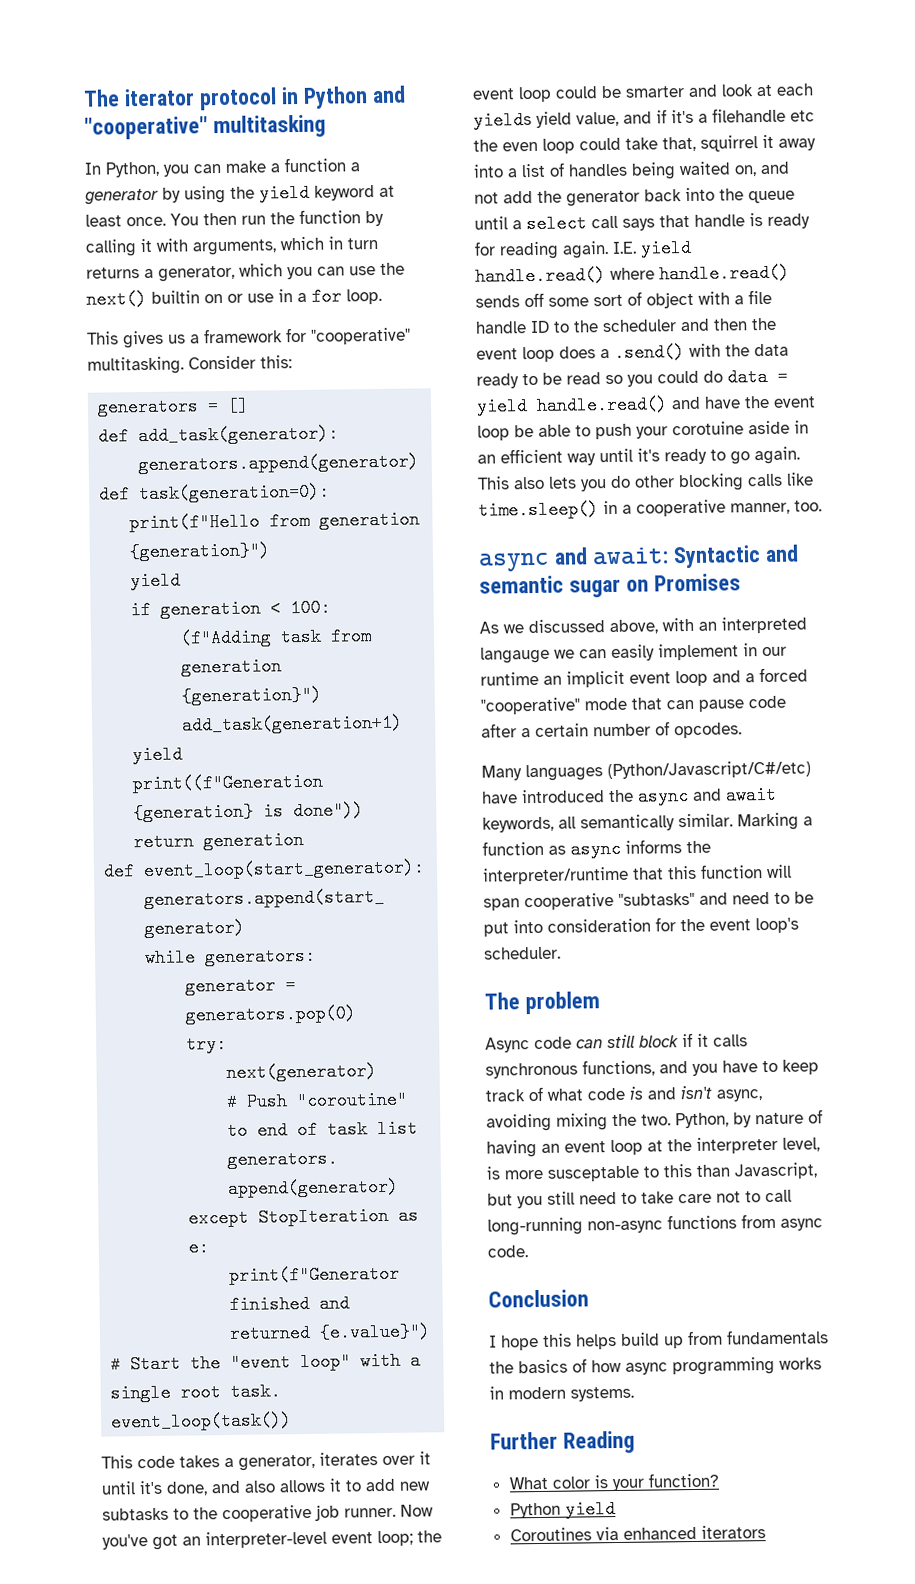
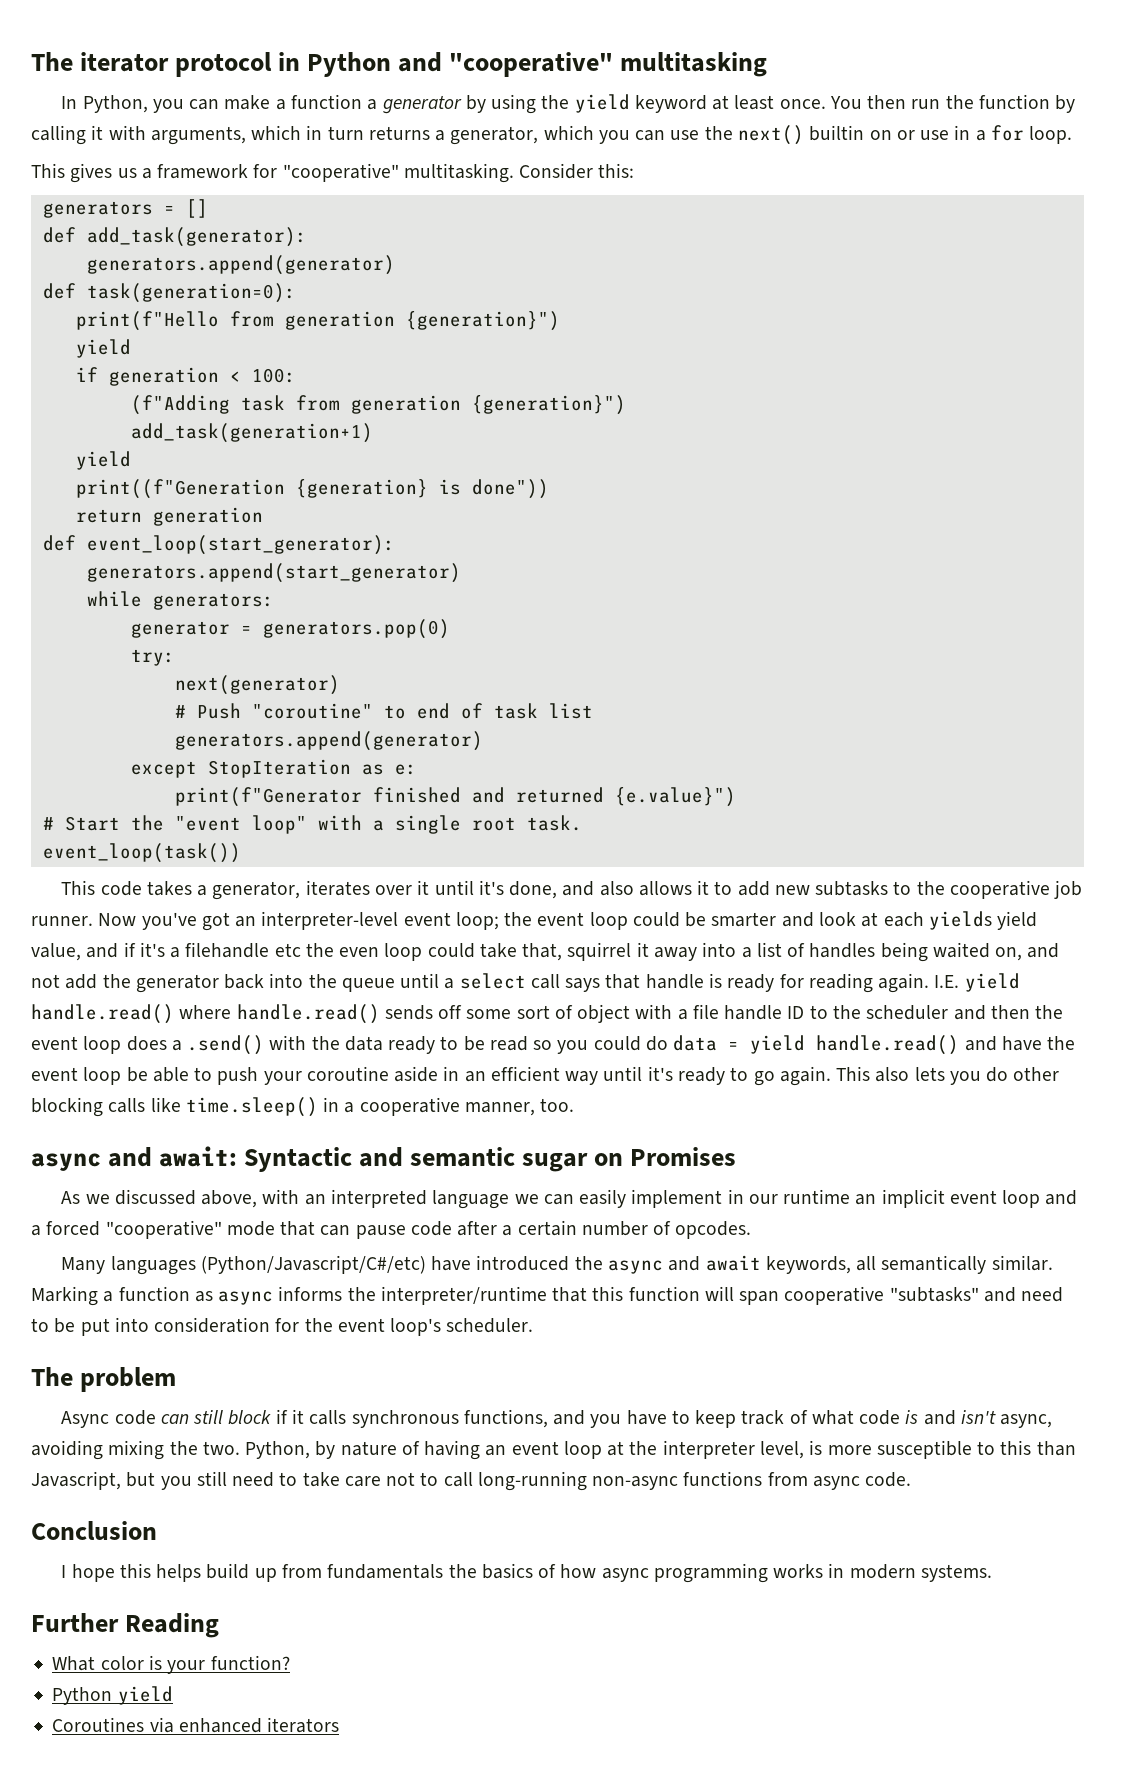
- I.E. yield handle.read() where handle.read() sends off some sort of object with a file handle ID to the scheduler and then the event loop does a .send() with the data ready to be read so you could do data = yield handle.read() and have the event loop be able to push your corotuine aside in an efficient way until it's ready to go again.
+ I.E. yield handle.read() where handle.read() sends off some sort of object with a file handle ID to the scheduler and then the event loop does a .send() with the data ready to be read so you could do data = yield handle.read() and have the event loop be able to push your coroutine aside in an efficient way until it's ready to go again.
- As we discussed above, with an interpreted langauge we can easily implement in our runtime an implicit event loop and a forced "cooperative" mode that can pause code after a certain number of opcodes.
+ As we discussed above, with an interpreted language we can easily implement in our runtime an implicit event loop and a forced "cooperative" mode that can pause code after a certain number of opcodes.
- Python, by nature of having an event loop at the interpreter level, is more susceptable to this than Javascript, but you still need to take care not to call long-running non-async functions from async code.
+ Python, by nature of having an event loop at the interpreter level, is more susceptible to this than Javascript, but you still need to take care not to call long-running non-async functions from async code.

